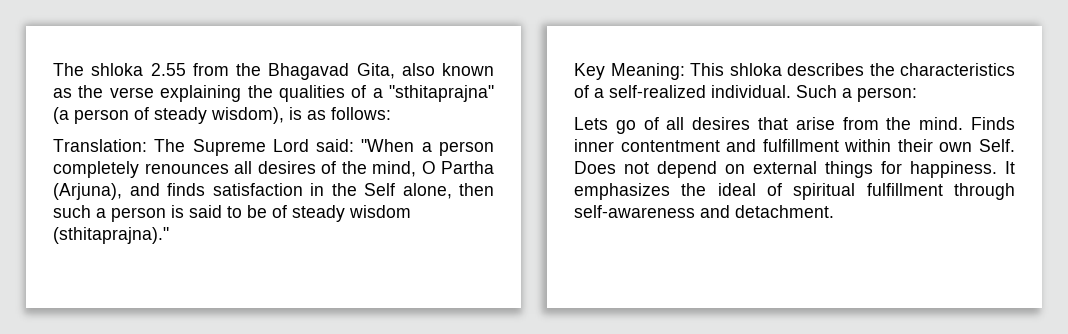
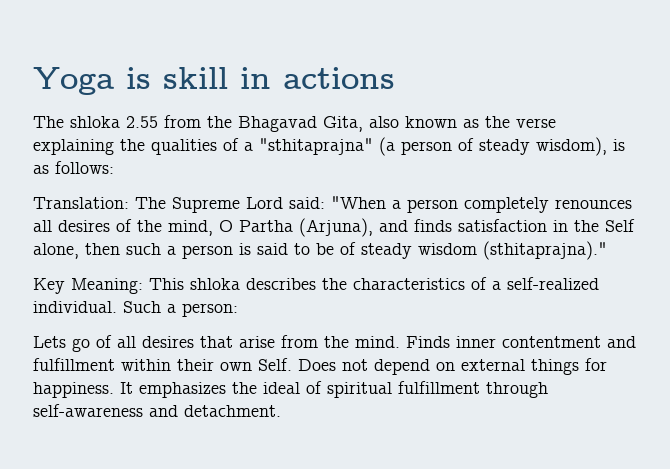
+ Yoga is skill in actions

